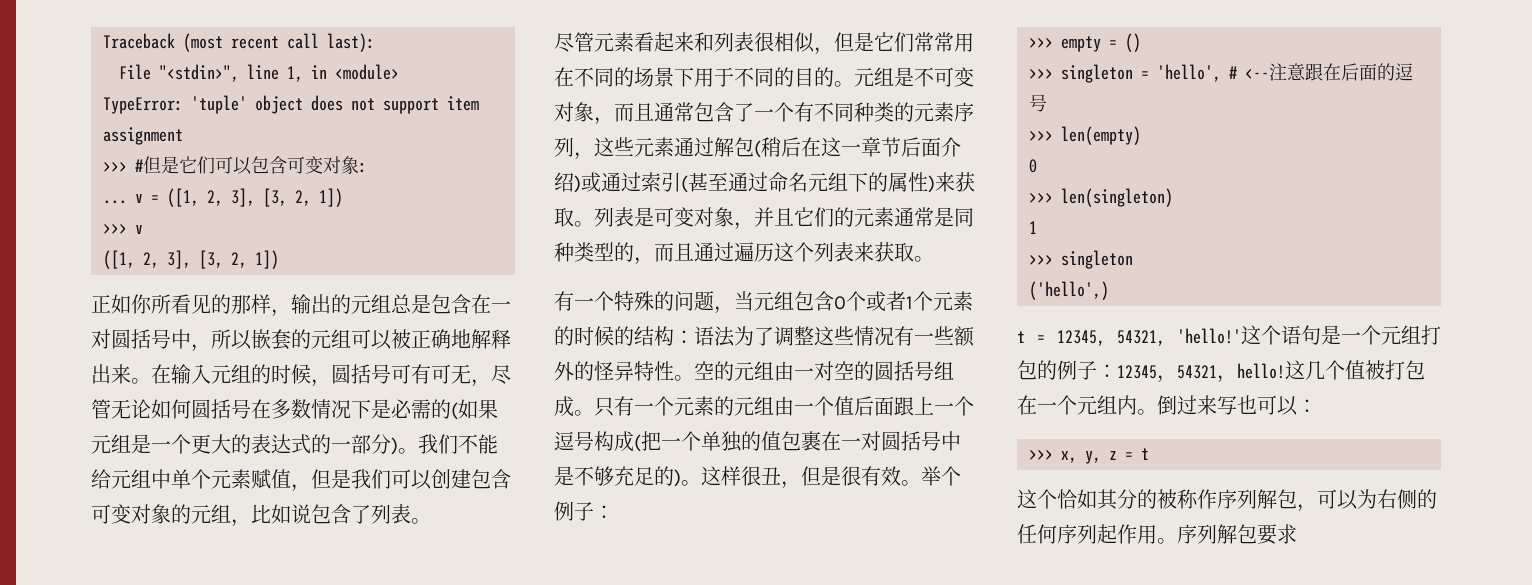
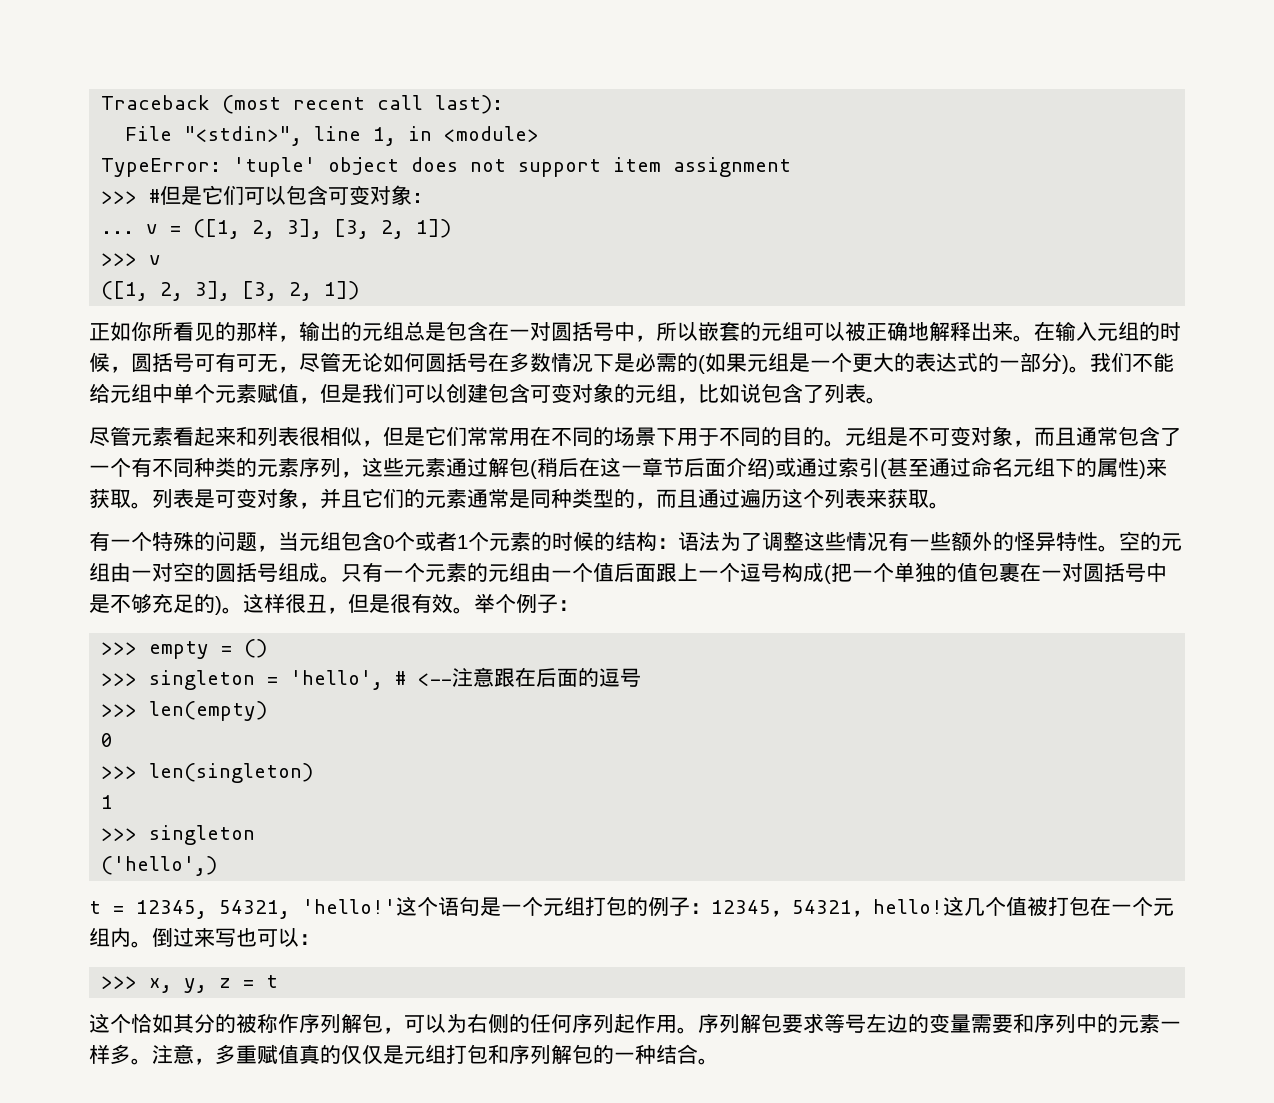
- 序列解包要求
+ 序列解包要求等号左边的变量需要和序列中的元素一样多。注意，多重赋值真的仅仅是元组打包和序列解包的一种结合。

